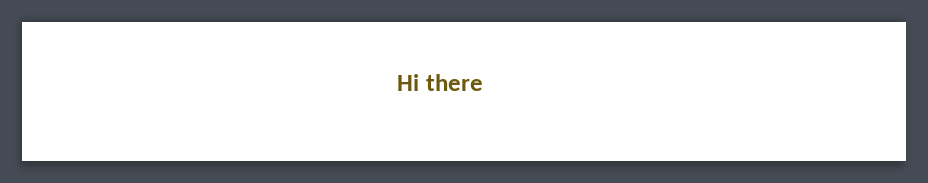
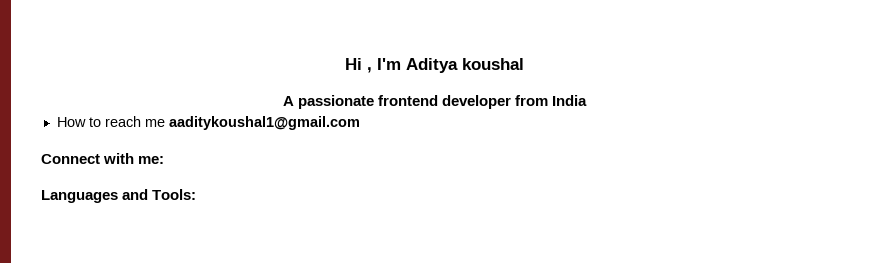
- Hi there
+ Hi , I'm Aditya koushal
+ A passionate frontend developer from India
+ How to reach me aaditykoushal1@gmail.com
+ Connect with me:
+ Languages and Tools:

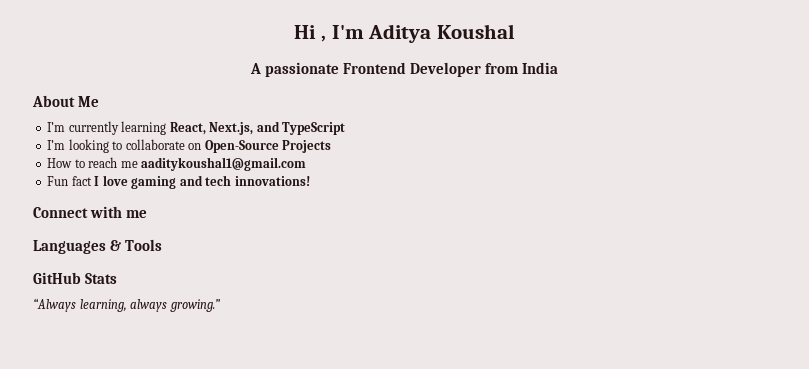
- Hi , I'm Aditya koushal
+ Hi , I'm Aditya Koushal
- A passionate frontend developer from India
+ A passionate Frontend Developer from India
+ About Me
+ I’m currently learning React, Next.js, and TypeScript
+ I’m looking to collaborate on Open-Source Projects
+ Fun fact I love gaming and tech innovations!
- Connect with me:
+ Connect with me
- Languages and Tools:
+ Languages & Tools
+ GitHub Stats
+ “Always learning, always growing.”

